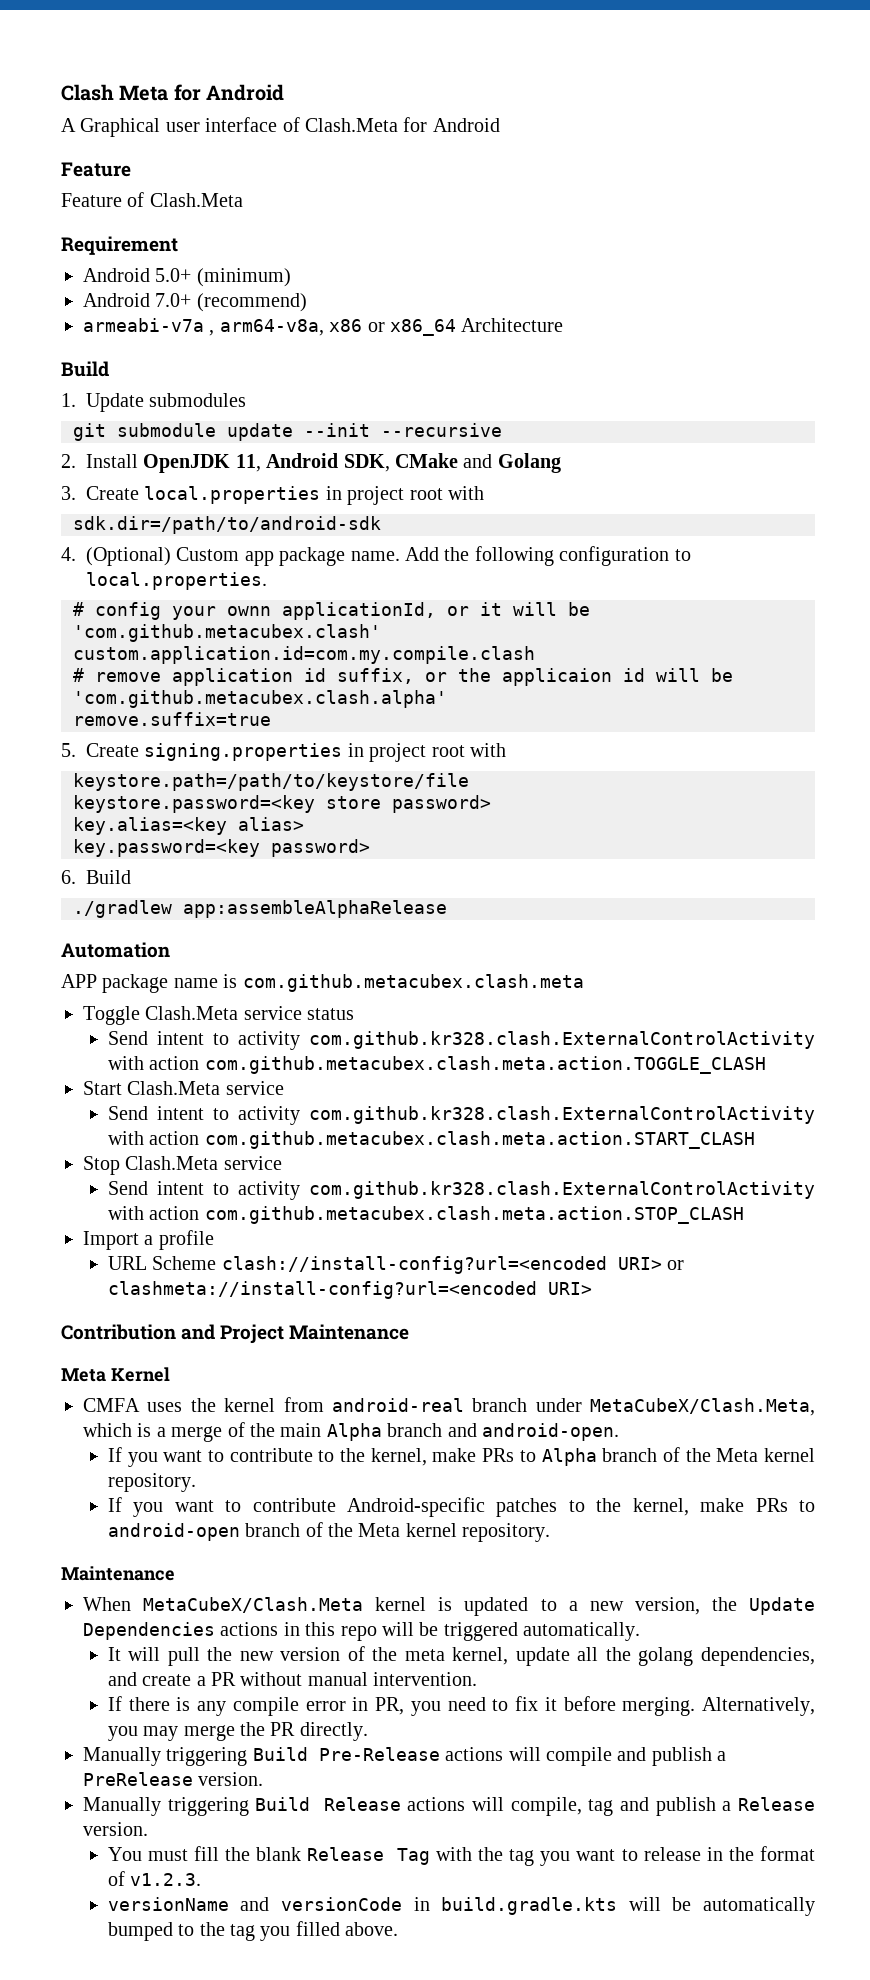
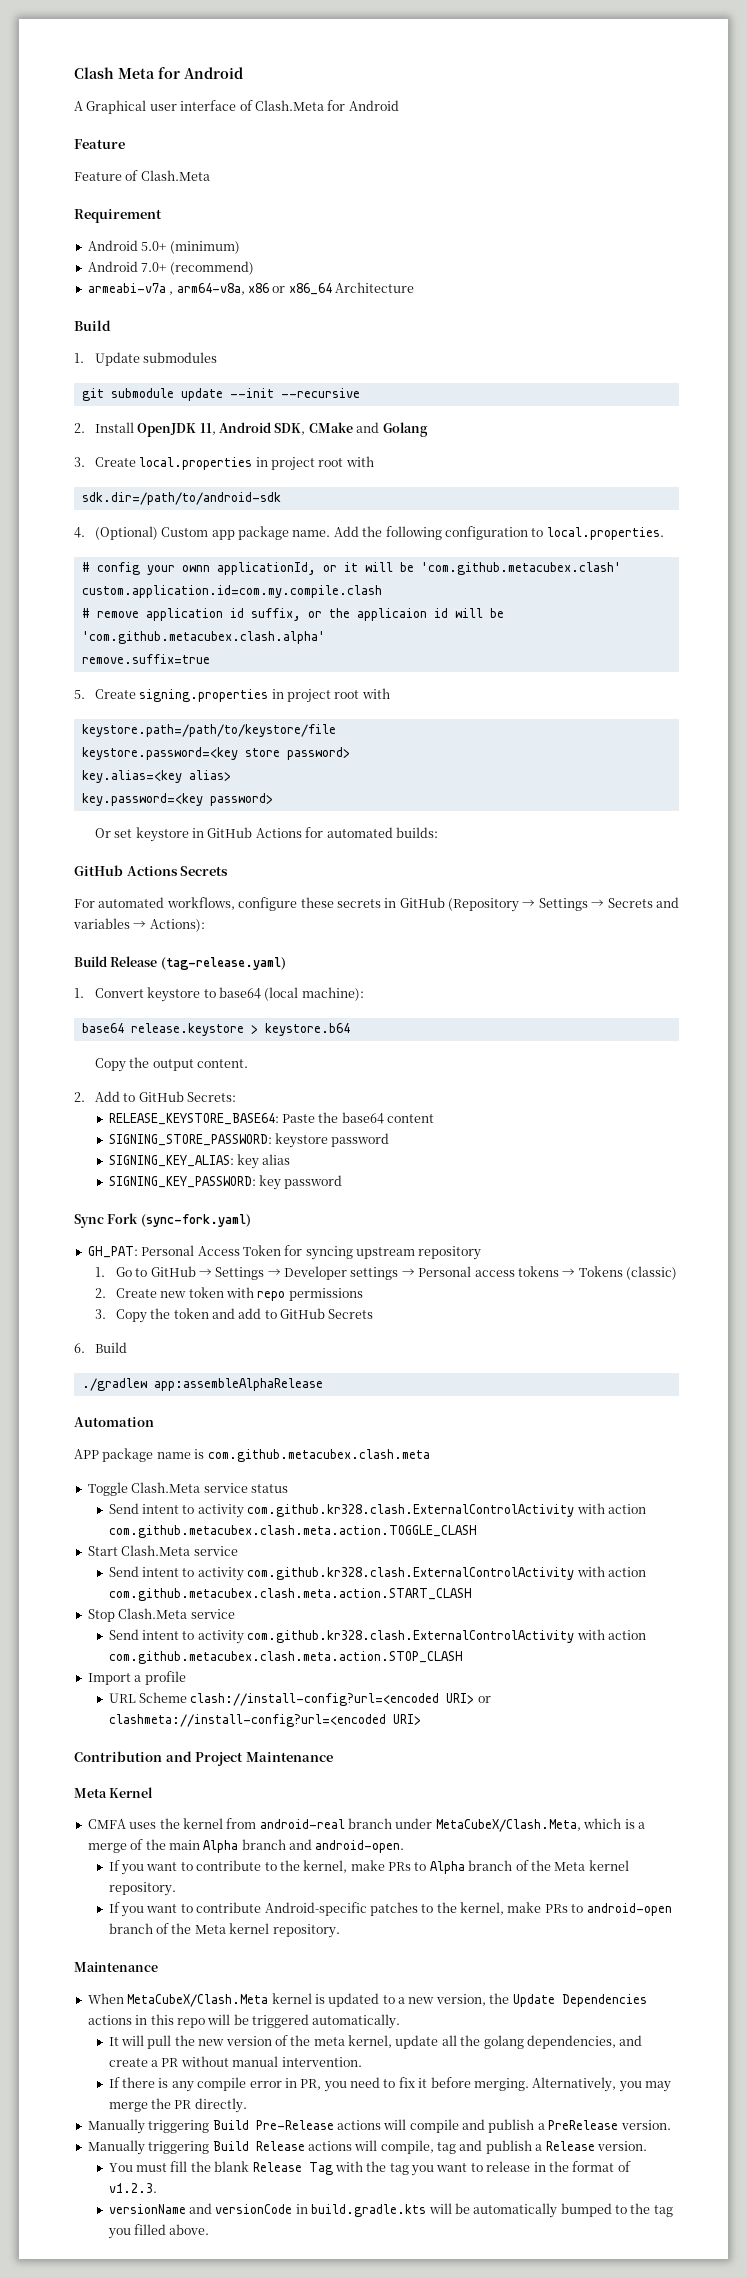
+ Or set keystore in GitHub Actions for automated builds:
+ GitHub Actions Secrets
+ For automated workflows, configure these secrets in GitHub (Repository → Settings → Secrets and variables → Actions):
+ Build Release (tag-release.yaml)
+ 1. Convert keystore to base64 (local machine):
+ base64 release.keystore > keystore.b64
+ Copy the output content.
+ 2. Add to GitHub Secrets:
+ RELEASE_KEYSTORE_BASE64: Paste the base64 content
+ SIGNING_STORE_PASSWORD: keystore password
+ SIGNING_KEY_ALIAS: key alias
+ SIGNING_KEY_PASSWORD: key password
+ Sync Fork (sync-fork.yaml)
+ GH_PAT: Personal Access Token for syncing upstream repository
+ 1. Go to GitHub → Settings → Developer settings → Personal access tokens → Tokens (classic)
+ 2. Create new token with repo permissions
+ 3. Copy the token and add to GitHub Secrets

